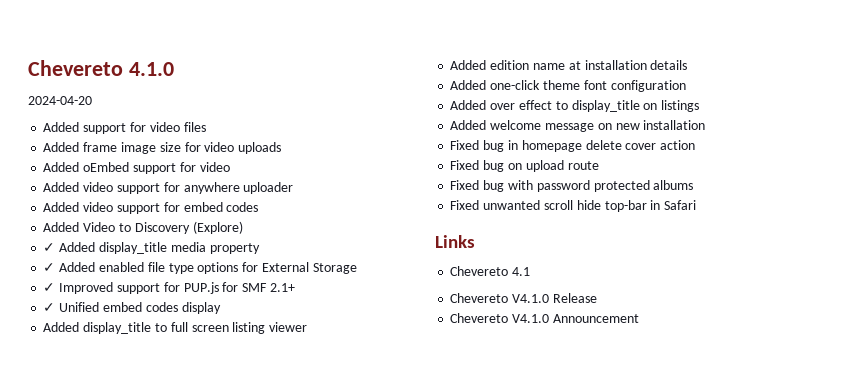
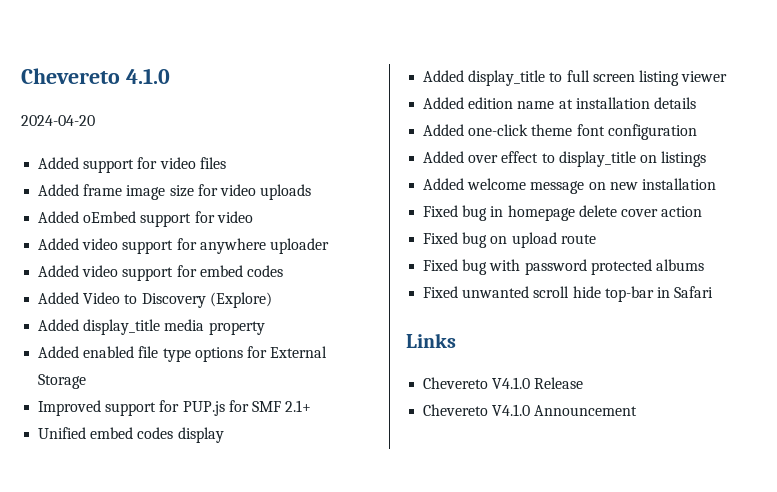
- ✓ Added display_title media property
+ Added display_title media property
- ✓ Added enabled file type options for External Storage
+ Added enabled file type options for External Storage
- ✓ Improved support for PUP.js for SMF 2.1+
+ Improved support for PUP.js for SMF 2.1+
- ✓ Unified embed codes display
+ Unified embed codes display
- Chevereto 4.1

